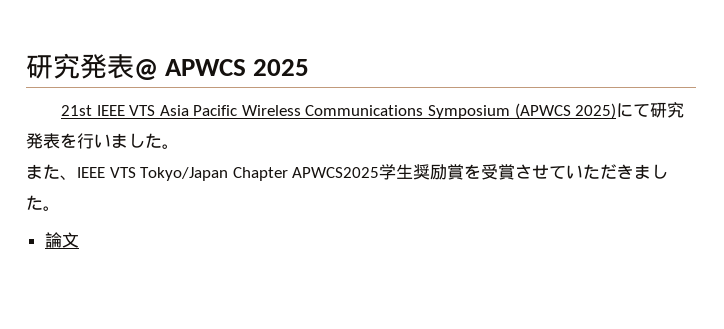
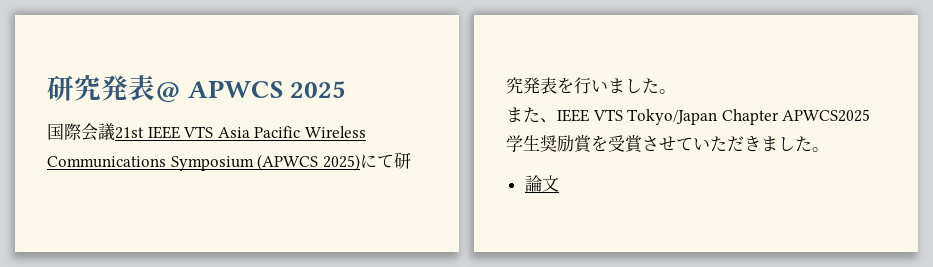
- 21st IEEE VTS Asia Pacific Wireless Communications Symposium (APWCS 2025)にて研究発表を行いました。
+ 国際会議21st IEEE VTS Asia Pacific Wireless Communications Symposium (APWCS 2025)にて研究発表を行いました。

